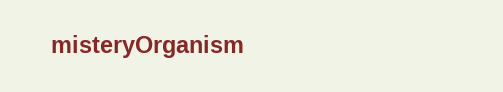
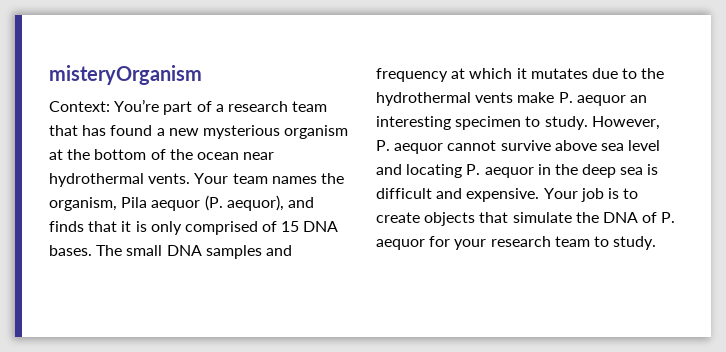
+ Context: You’re part of a research team that has found a new mysterious organism at the bottom of the ocean near hydrothermal vents. Your team names the organism, Pila aequor (P. aequor), and finds that it is only comprised of 15 DNA bases. The small DNA samples and frequency at which it mutates due to the hydrothermal vents make P. aequor an interesting specimen to study. However, P. aequor cannot survive above sea level and locating P. aequor in the deep sea is difficult and expensive. Your job is to create objects that simulate the DNA of P. aequor for your research team to study.

